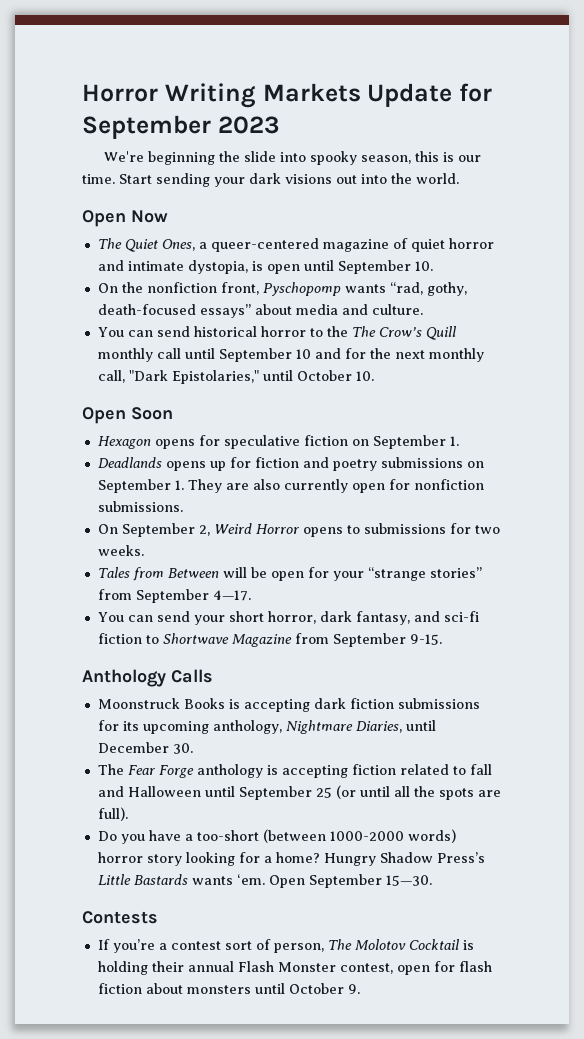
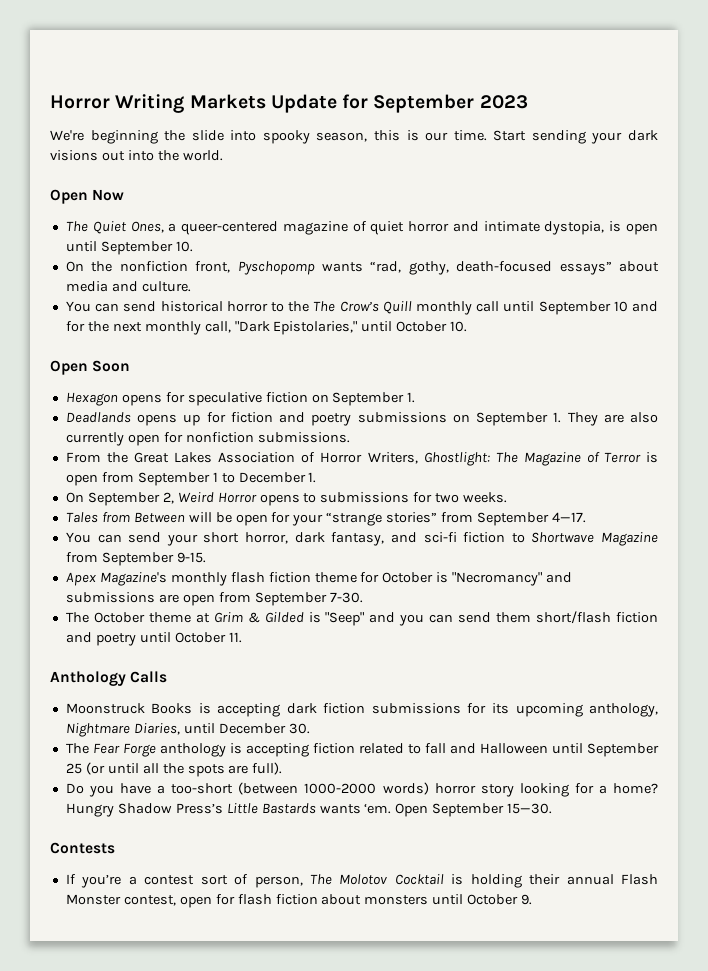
+ From the Great Lakes Association of Horror Writers, Ghostlight: The Magazine of Terror is open from September 1 to December 1.
+ Apex Magazine's monthly flash fiction theme for October is "Necromancy" and submissions are open from September 7-30.
+ The October theme at Grim & Gilded is "Seep" and you can send them short/flash fiction and poetry until October 11.

